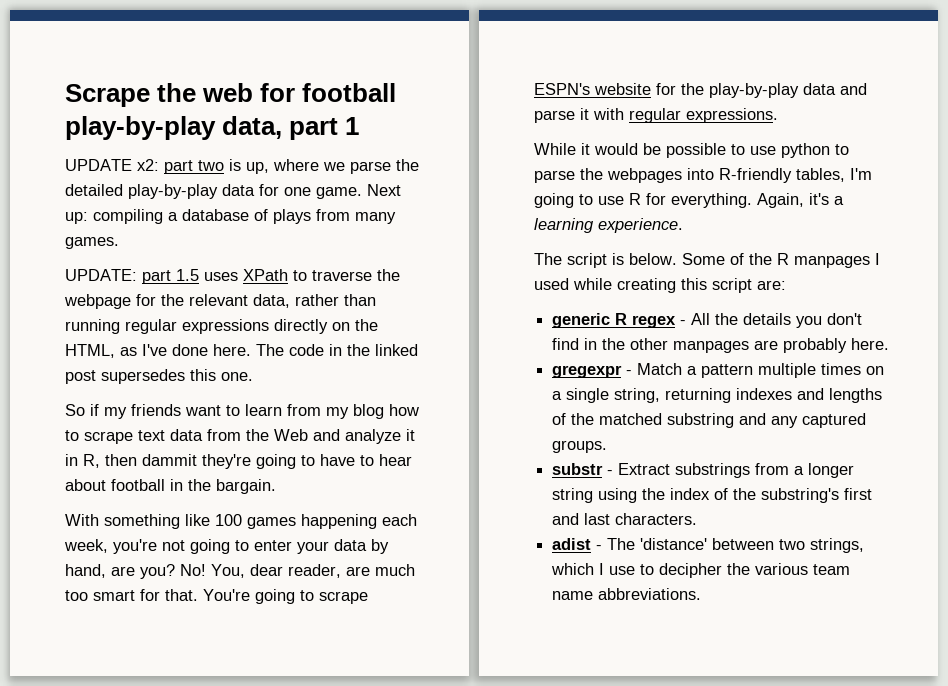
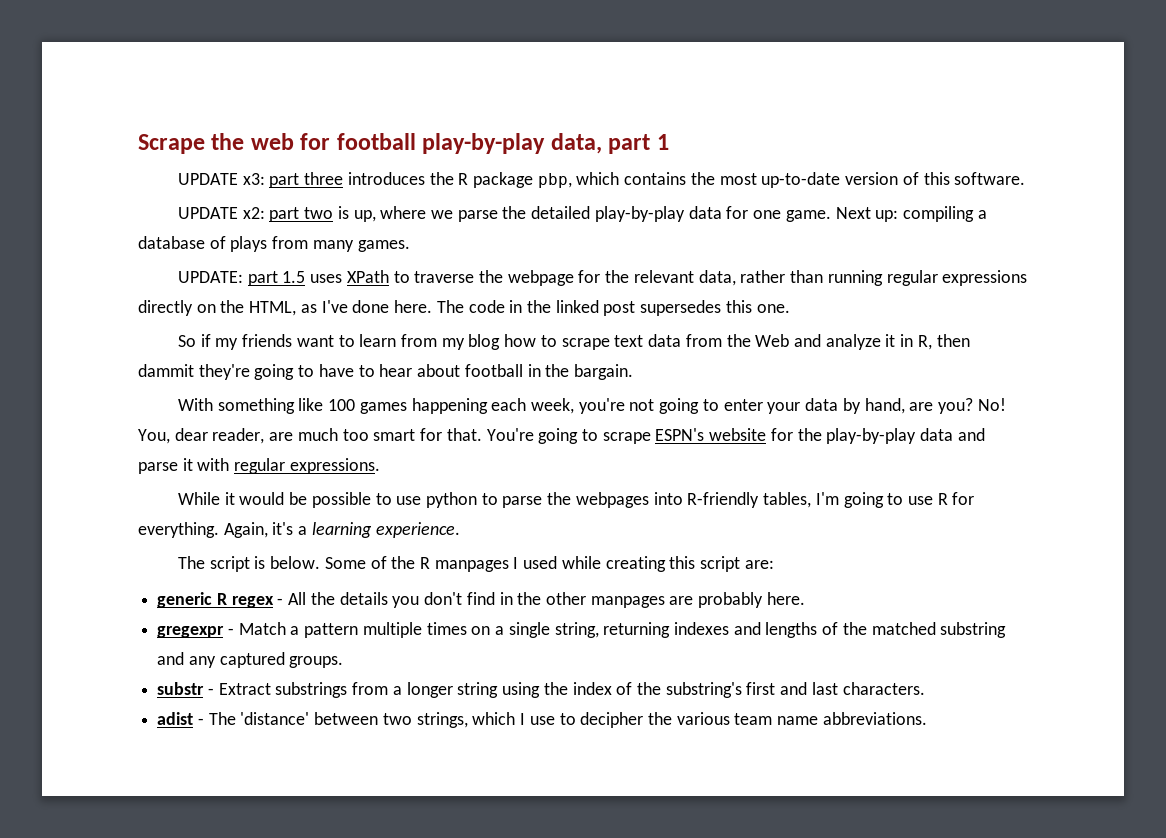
+ UPDATE x3: part three introduces the R package pbp, which contains the most up-to-date version of this software.

